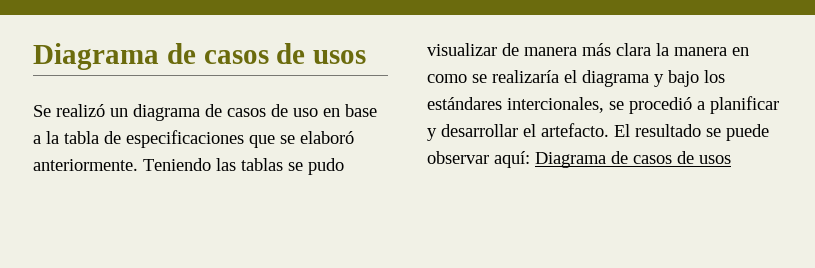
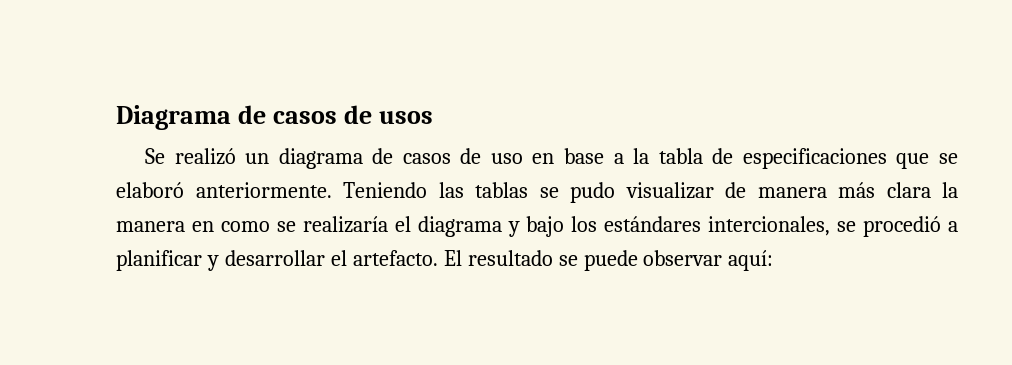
- El resultado se puede observar aquí: Diagrama de casos de usos
+ El resultado se puede observar aquí:

